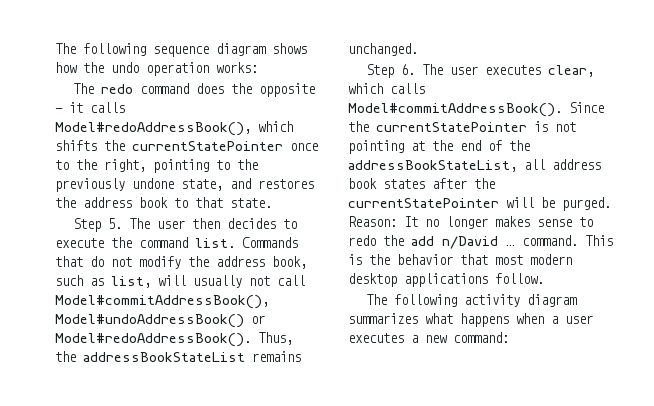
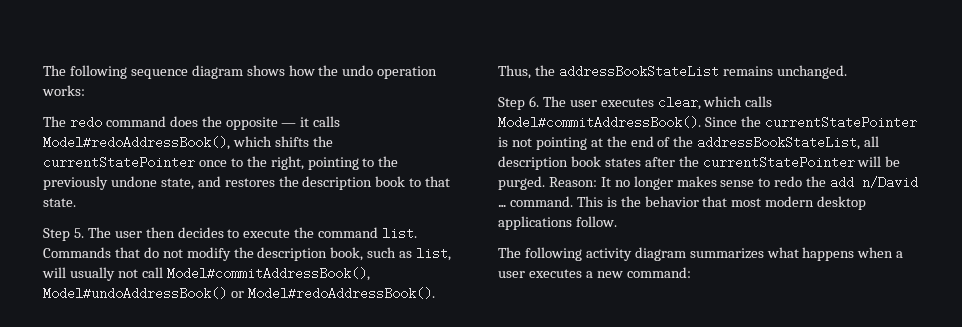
- The redo command does the opposite — it calls Model#redoAddressBook(), which shifts the currentStatePointer once to the right, pointing to the previously undone state, and restores the address book to that state.
+ The redo command does the opposite — it calls Model#redoAddressBook(), which shifts the currentStatePointer once to the right, pointing to the previously undone state, and restores the description book to that state.
- Commands that do not modify the address book, such as list, will usually not call Model#commitAddressBook(), Model#undoAddressBook() or Model#redoAddressBook().
+ Commands that do not modify the description book, such as list, will usually not call Model#commitAddressBook(), Model#undoAddressBook() or Model#redoAddressBook().
- Since the currentStatePointer is not pointing at the end of the addressBookStateList, all address book states after the currentStatePointer will be purged.
+ Since the currentStatePointer is not pointing at the end of the addressBookStateList, all description book states after the currentStatePointer will be purged.

